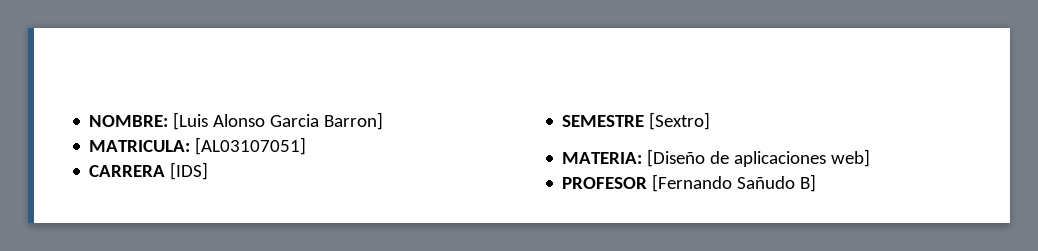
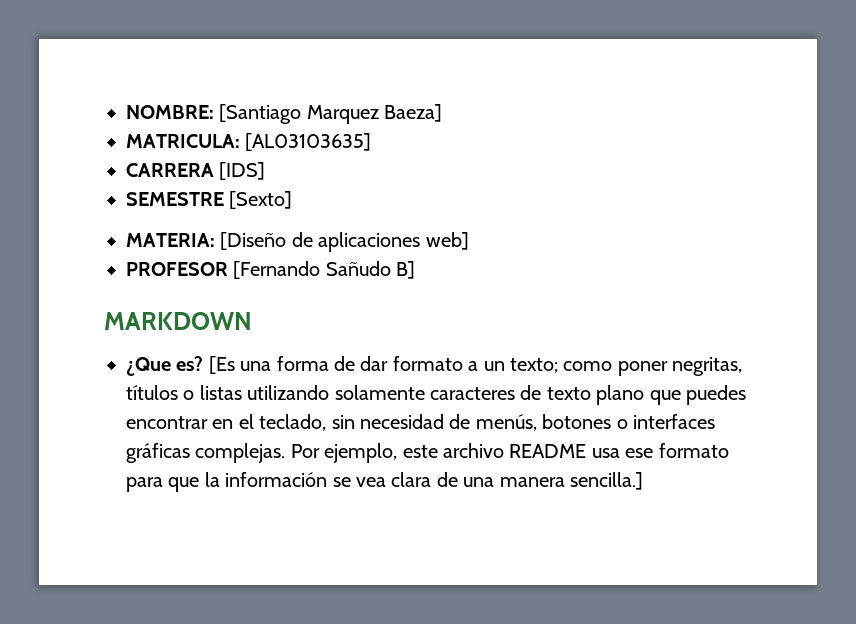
- NOMBRE: [Luis Alonso Garcia Barron]
+ NOMBRE: [Santiago Marquez Baeza]
- MATRICULA: [AL03107051]
+ MATRICULA: [AL03103635]
- SEMESTRE [Sextro]
+ SEMESTRE [Sexto]
+ MARKDOWN
+ ¿Que es? [Es una forma de dar formato a un texto; como poner negritas, títulos o listas utilizando solamente caracteres de texto plano que puedes encontrar en el teclado, sin necesidad de menús, botones o interfaces gráficas complejas. Por ejemplo, este archivo README usa ese formato para que la información se vea clara de una manera sencilla.]

